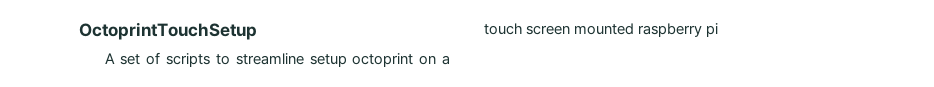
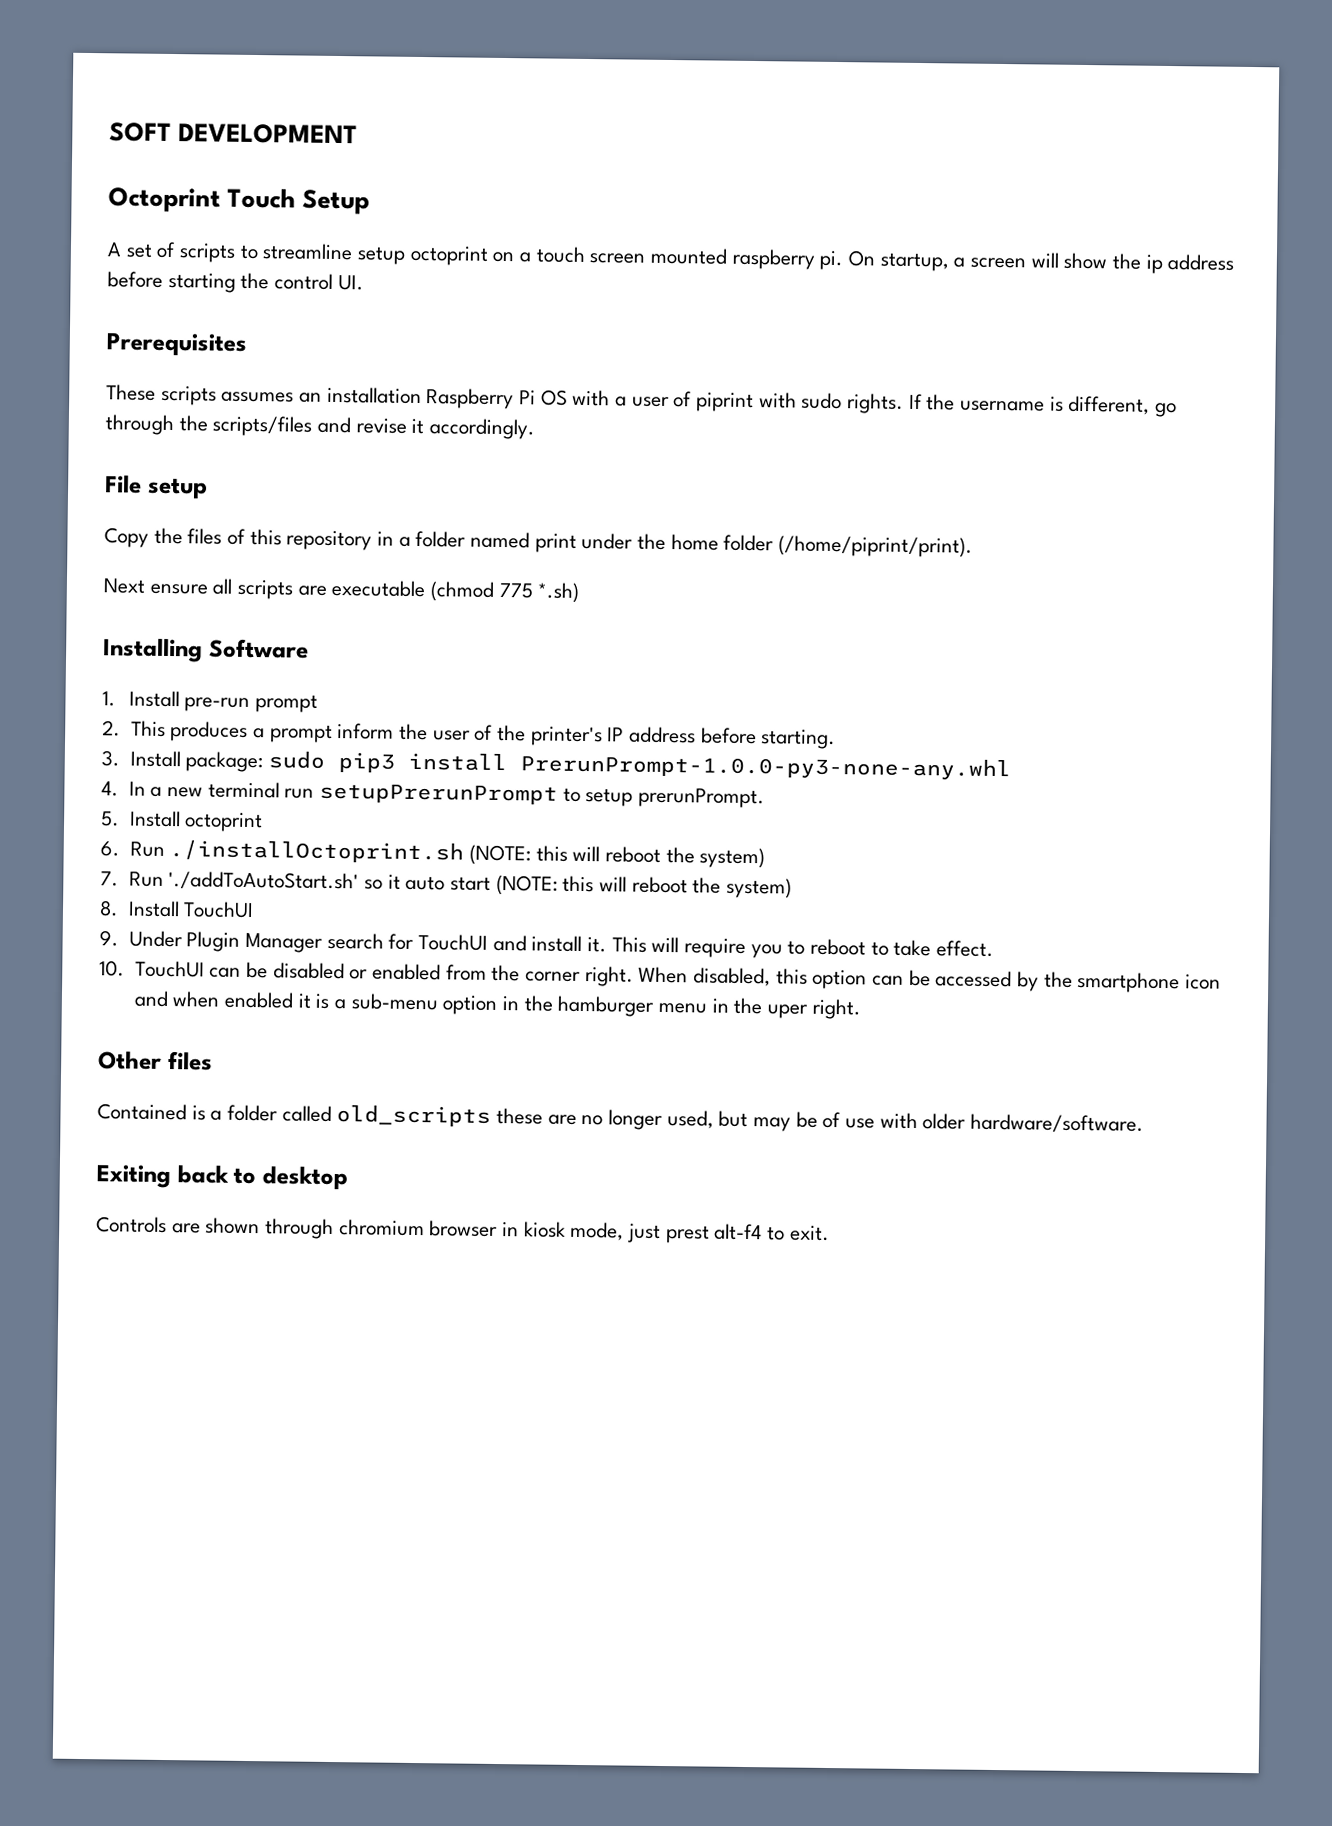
- OctoprintTouchSetup
+ SOFT DEVELOPMENT
+ Octoprint Touch Setup
- A set of scripts to streamline setup octoprint on a touch screen mounted raspberry pi
+ A set of scripts to streamline setup octoprint on a touch screen mounted raspberry pi. On startup, a screen will show the ip address before starting the control UI.
+ Prerequisites
+ These scripts assumes an installation Raspberry Pi OS with a user of piprint with sudo rights. If the username is different, go through the scripts/files and revise it accordingly.
+ File setup
+ Copy the files of this repository in a folder named print under the home folder (/home/piprint/print).
+ Next ensure all scripts are executable (chmod 775 *.sh)
+ Installing Software
+ 1. Install pre-run prompt
+ 2. This produces a prompt inform the user of the printer's IP address before starting.
+ 3. Install package: sudo pip3 install PrerunPrompt-1.0.0-py3-none-any.whl
+ 4. In a new terminal run setupPrerunPrompt to setup prerunPrompt.
+ 5. Install octoprint
+ 6. Run ./installOctoprint.sh (NOTE: this will reboot the system)
+ 7. Run './addToAutoStart.sh' so it auto start (NOTE: this will reboot the system)
+ 8. Install TouchUI
+ 9. Under Plugin Manager search for TouchUI and install it. This will require you to reboot to take effect.
+ 10. TouchUI can be disabled or enabled from the corner right. When disabled, this option can be accessed by the smartphone icon and when enabled it is a sub-menu option in the hamburger menu in the uper right.
+ Other files
+ Contained is a folder called old_scripts these are no longer used, but may be of use with older hardware/software.
+ Exiting back to desktop
+ Controls are shown through chromium browser in kiosk mode, just prest alt-f4 to exit.

